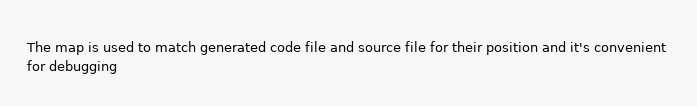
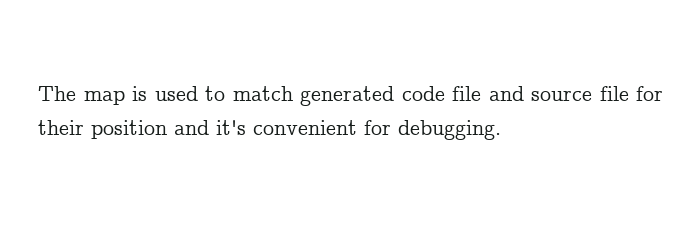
- The map is used to match generated code file and source file for their position and it's convenient for debugging
+ The map is used to match generated code file and source file for their position and it's convenient for debugging.

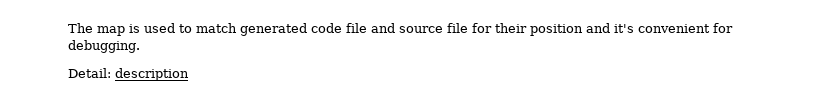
+ Detail: description

